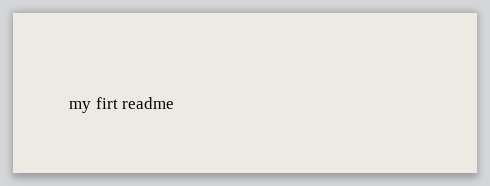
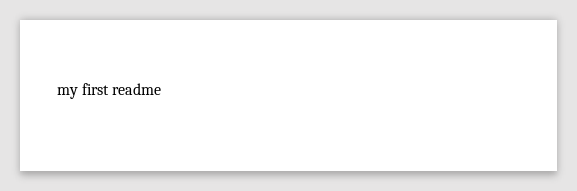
- my firt readme
+ my first readme

